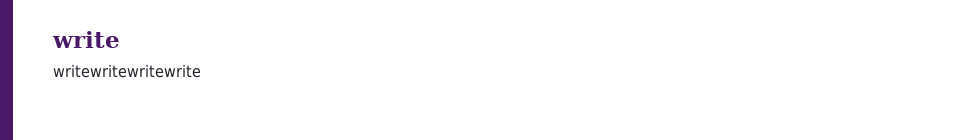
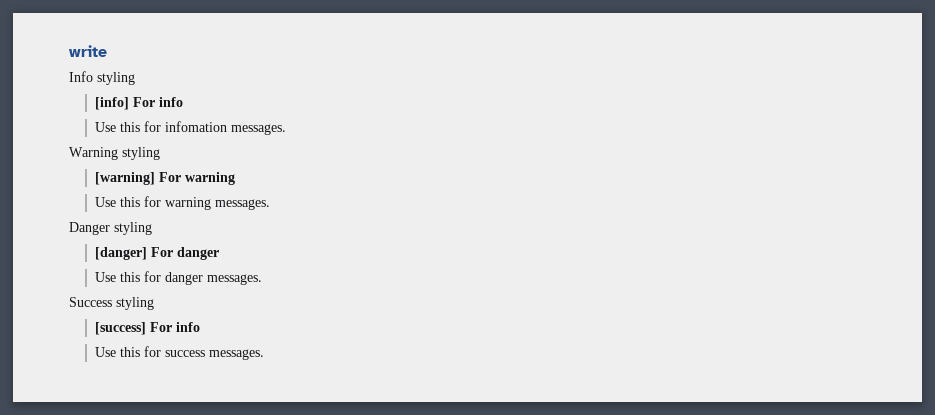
- writewritewritewrite
+ Info styling
+ [info] For info
+ Use this for infomation messages.
+ Warning styling
+ [warning] For warning
+ Use this for warning messages.
+ Danger styling
+ [danger] For danger
+ Use this for danger messages.
+ Success styling
+ [success] For info
+ Use this for success messages.

